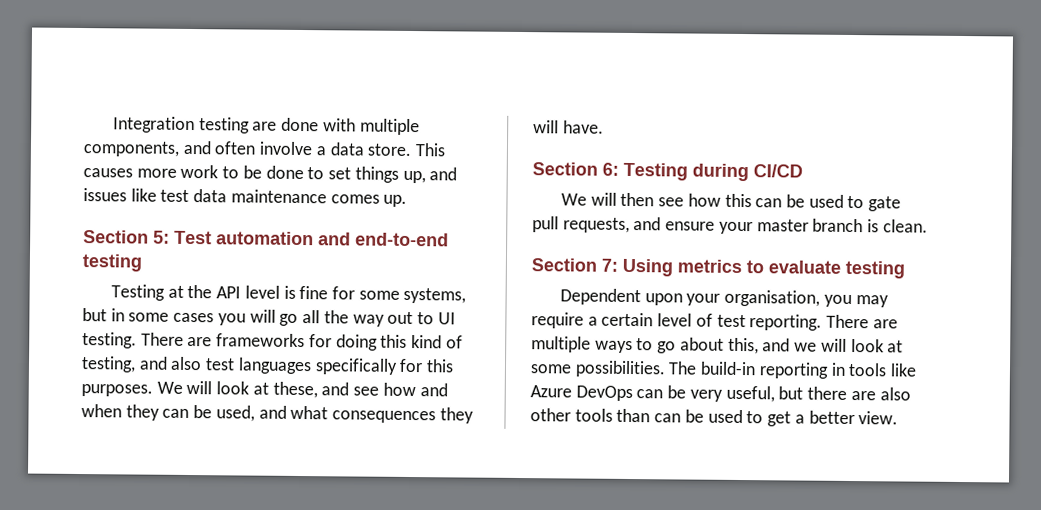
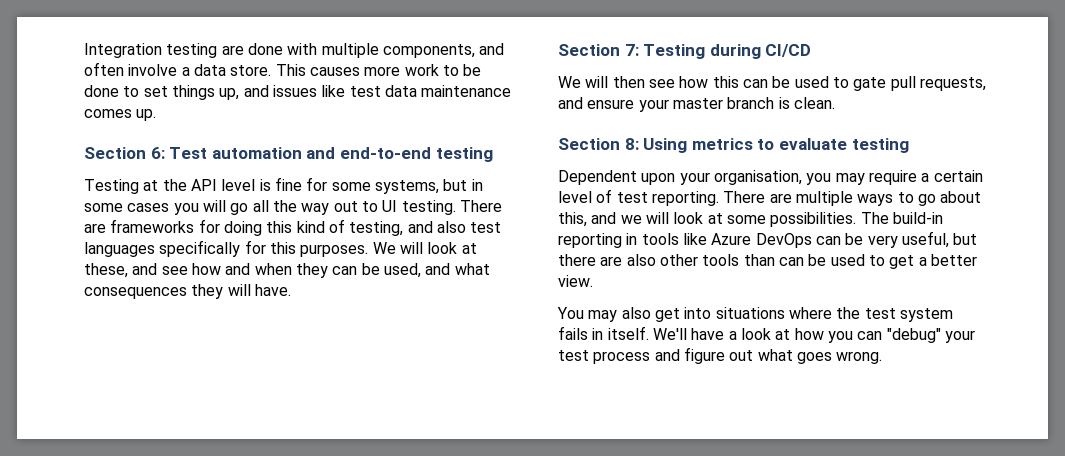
- Section 5: Test automation and end-to-end testing
+ Section 6: Test automation and end-to-end testing
- Section 6: Testing during CI/CD
+ Section 7: Testing during CI/CD
- Section 7: Using metrics to evaluate testing
+ Section 8: Using metrics to evaluate testing
+ You may also get into situations where the test system fails in itself. We'll have a look at how you can "debug" your test process and figure out what goes wrong.

